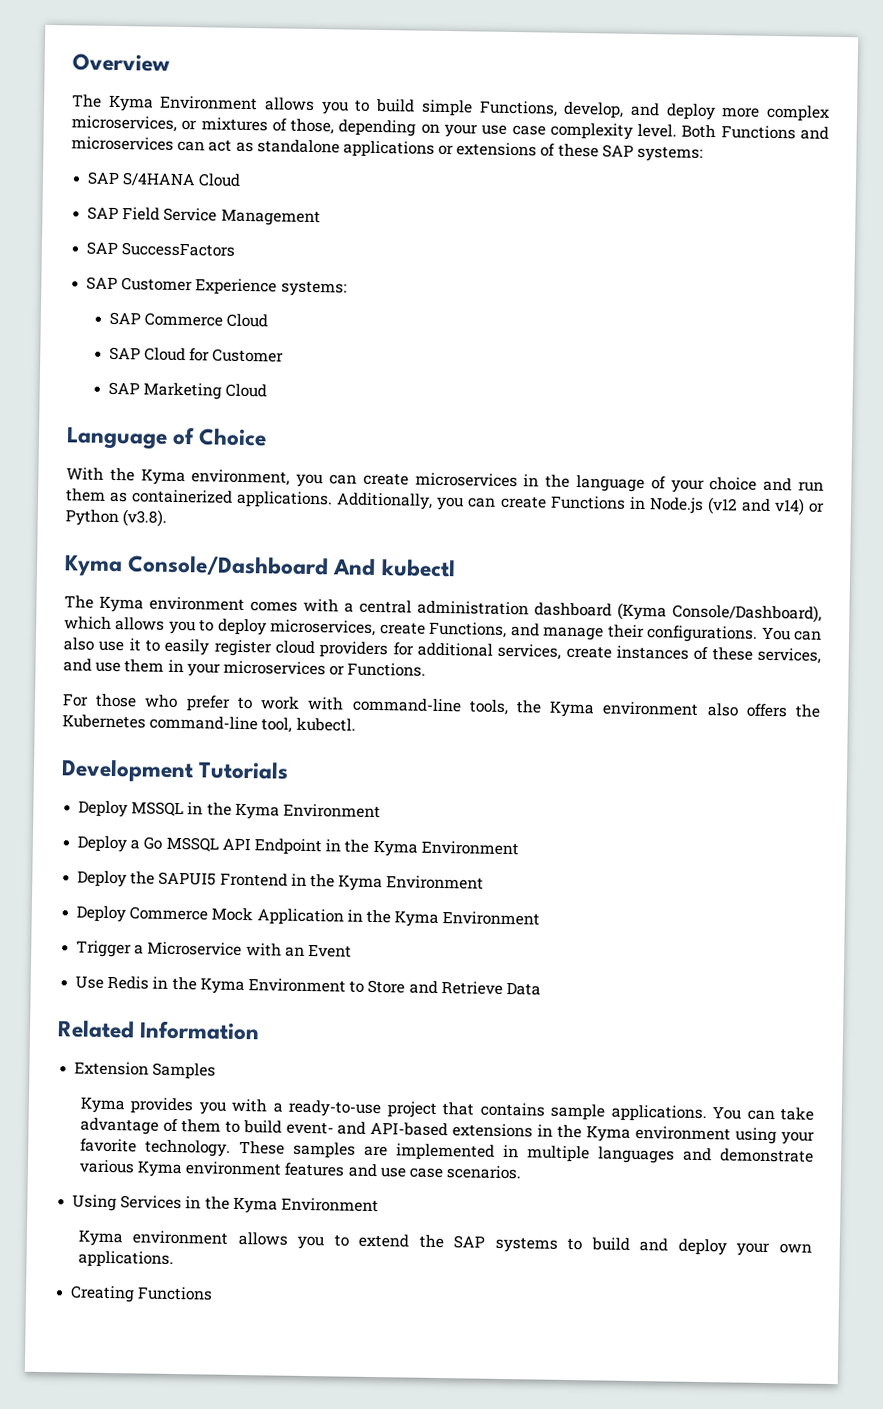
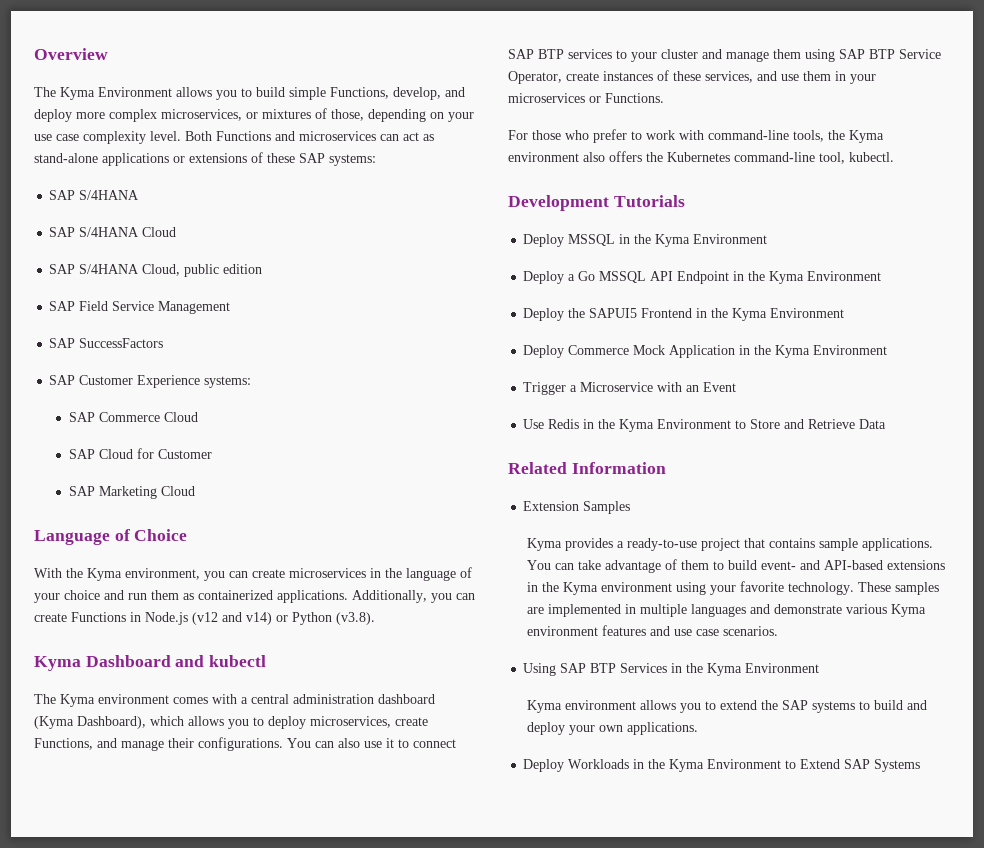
- Both Functions and microservices can act as standalone applications or extensions of these SAP systems:
+ Both Functions and microservices can act as stand-alone applications or extensions of these SAP systems:
+ SAP S/4HANA
  SAP S/4HANA Cloud
+ SAP S/4HANA Cloud, public edition
- Kyma Console/Dashboard And kubectl
+ Kyma Dashboard and kubectl
- The Kyma environment comes with a central administration dashboard (Kyma Console/Dashboard), which allows you to deploy microservices, create Functions, and manage their configurations.
+ The Kyma environment comes with a central administration dashboard (Kyma Dashboard), which allows you to deploy microservices, create Functions, and manage their configurations.
- You can also use it to easily register cloud providers for additional services, create instances of these services, and use them in your microservices or Functions.
+ You can also use it to connect SAP BTP services to your cluster and manage them using SAP BTP Service Operator, create instances of these services, and use them in your microservices or Functions.
- Kyma provides you with a ready-to-use project that contains sample applications.
+ Kyma provides a ready-to-use project that contains sample applications.
- Using Services in the Kyma Environment
+ Using SAP BTP Services in the Kyma Environment
- Creating Functions
+ Deploy Workloads in the Kyma Environment to Extend SAP Systems

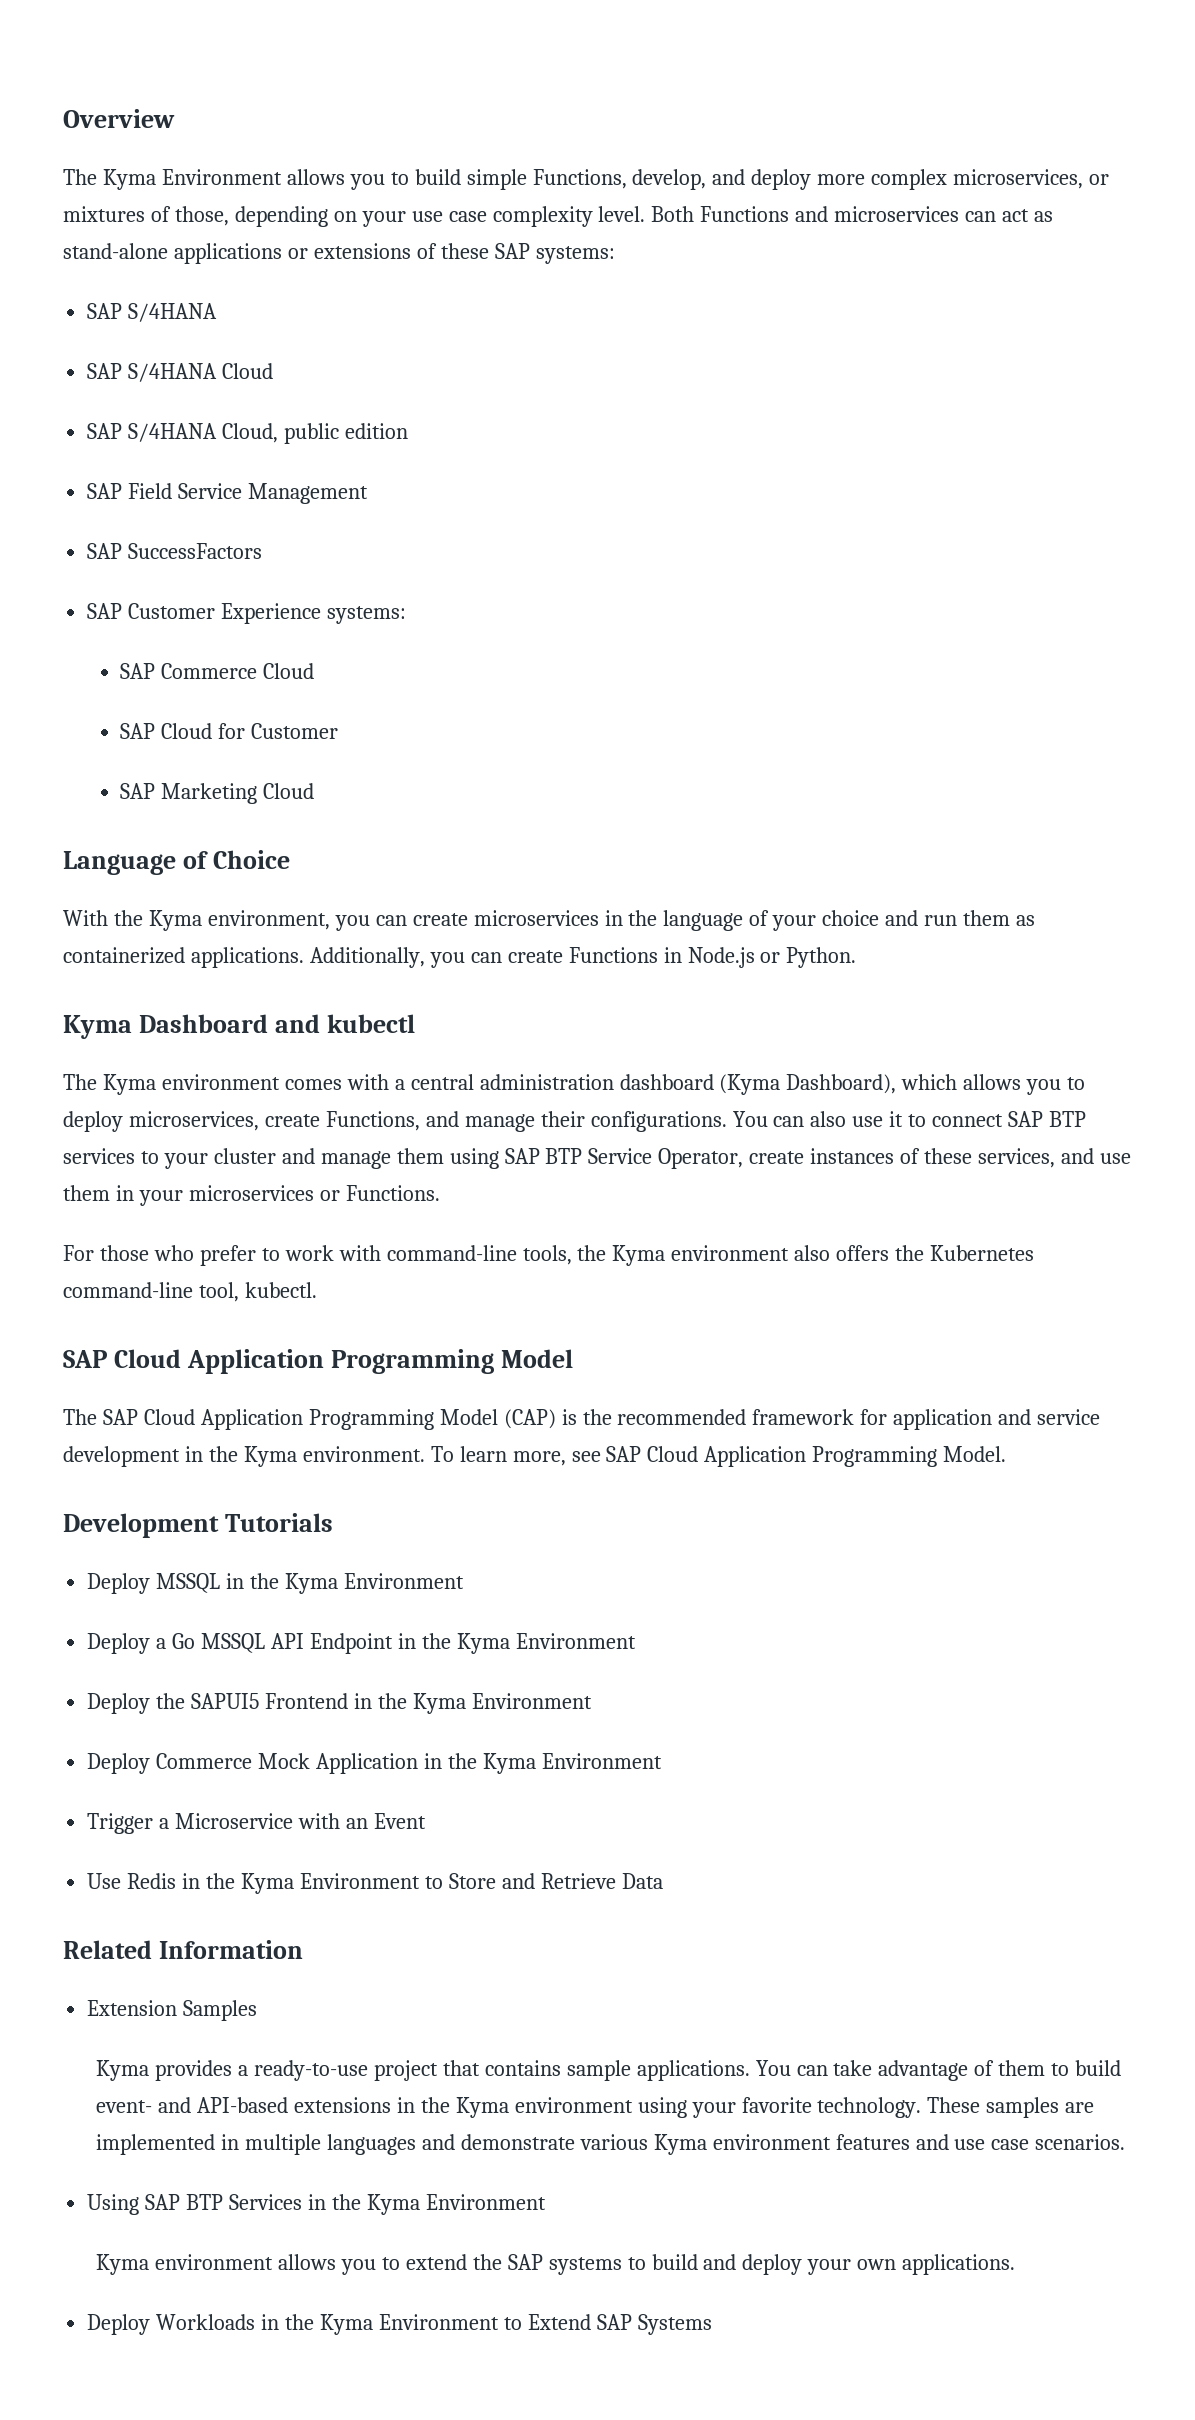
- Additionally, you can create Functions in Node.js (v12 and v14) or Python (v3.8).
+ Additionally, you can create Functions in Node.js or Python.
  For those who prefer to work with command-line tools, the Kyma environment also offers the Kubernetes command-line tool, kubectl.
+ SAP Cloud Application Programming Model
+ The SAP Cloud Application Programming Model (CAP) is the recommended framework for application and service development in the Kyma environment. To learn more, see SAP Cloud Application Programming Model.

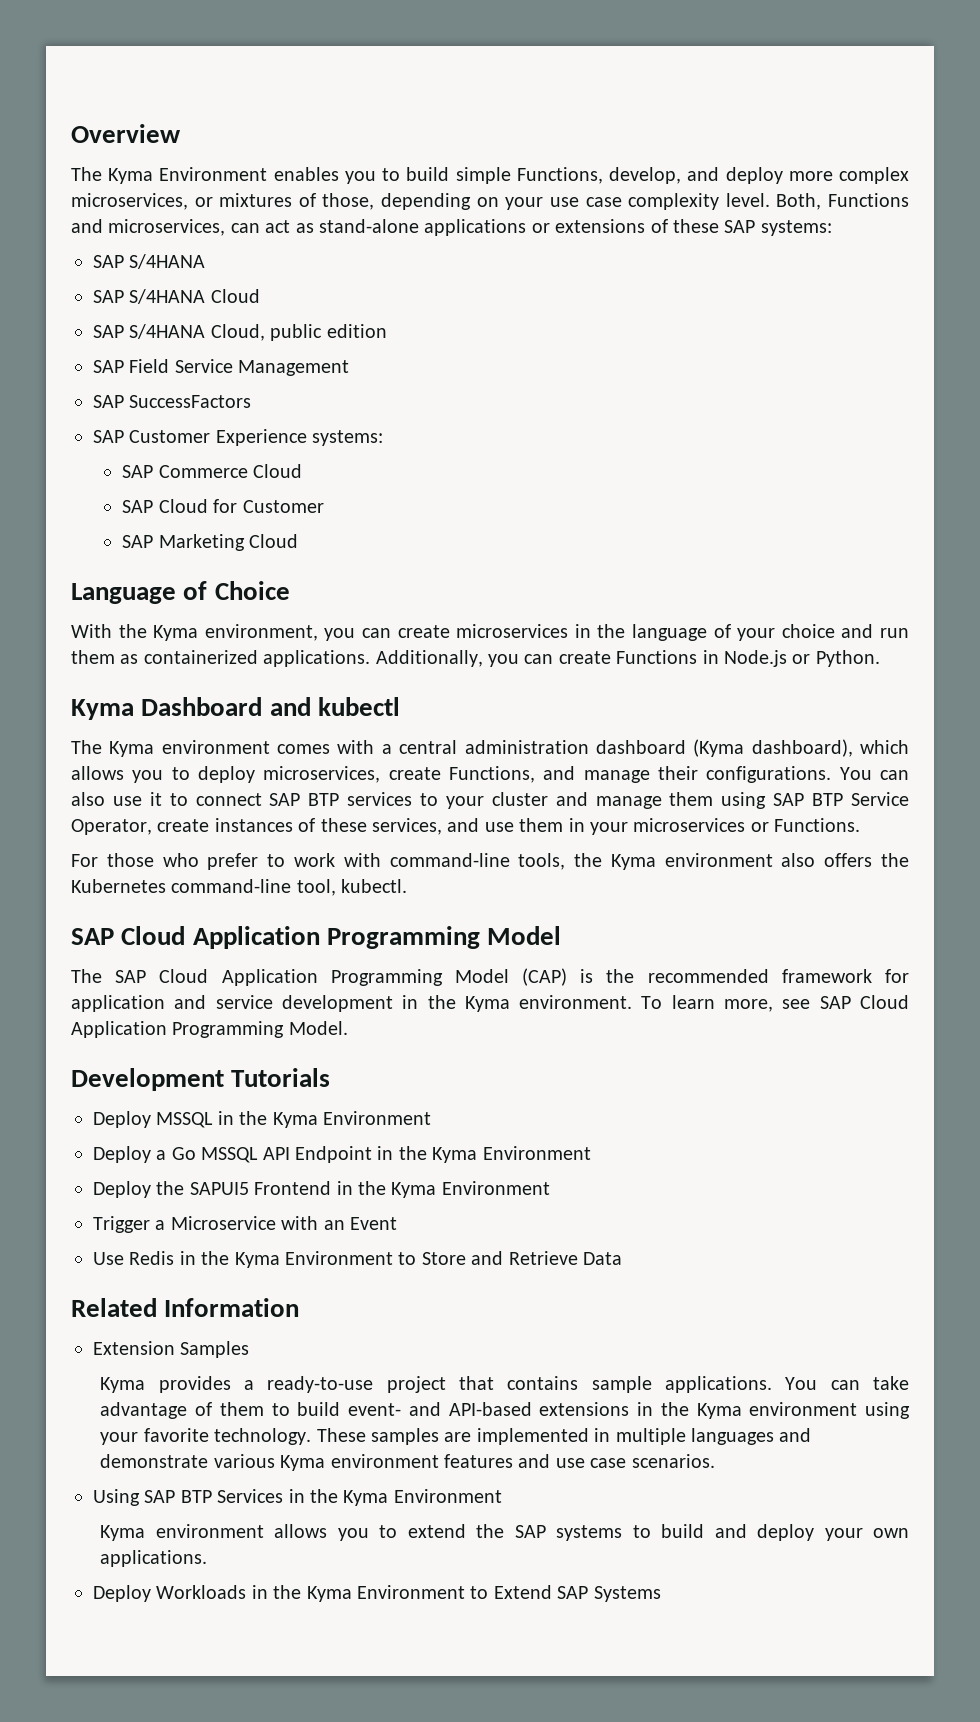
- The Kyma Environment allows you to build simple Functions, develop, and deploy more complex microservices, or mixtures of those, depending on your use case complexity level.
+ The Kyma Environment enables you to build simple Functions, develop, and deploy more complex microservices, or mixtures of those, depending on your use case complexity level.
- Both Functions and microservices can act as stand-alone applications or extensions of these SAP systems:
+ Both, Functions and microservices, can act as stand-alone applications or extensions of these SAP systems:
- The Kyma environment comes with a central administration dashboard (Kyma Dashboard), which allows you to deploy microservices, create Functions, and manage their configurations.
+ The Kyma environment comes with a central administration dashboard (Kyma dashboard), which allows you to deploy microservices, create Functions, and manage their configurations.
- Deploy Commerce Mock Application in the Kyma Environment

